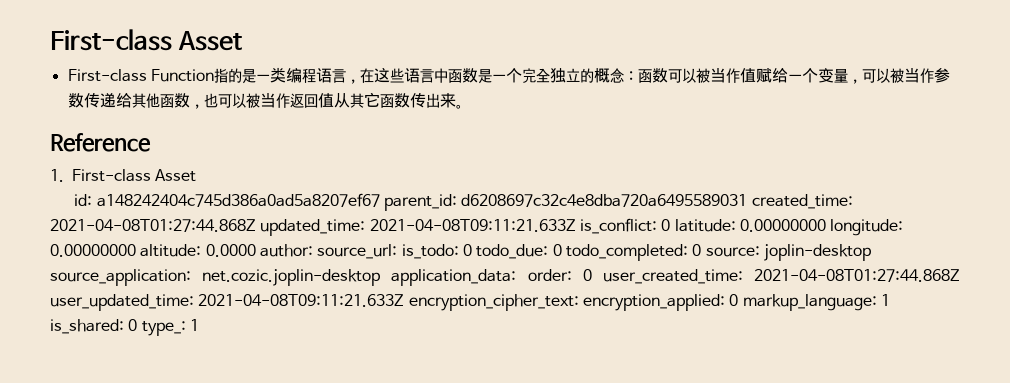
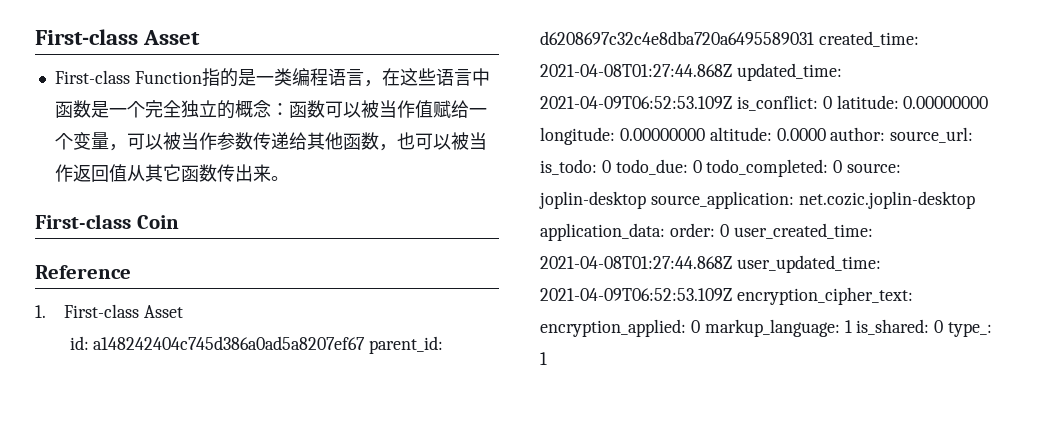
+ First-class Coin
- id: a148242404c745d386a0ad5a8207ef67 parent_id: d6208697c32c4e8dba720a6495589031 created_time: 2021-04-08T01:27:44.868Z updated_time: 2021-04-08T09:11:21.633Z is_conflict: 0 latitude: 0.00000000 longitude: 0.00000000 altitude: 0.0000 author: source_url: is_todo: 0 todo_due: 0 todo_completed: 0 source: joplin-desktop source_application: net.cozic.joplin-desktop application_data: order: 0 user_created_time: 2021-04-08T01:27:44.868Z user_updated_time: 2021-04-08T09:11:21.633Z encryption_cipher_text: encryption_applied: 0 markup_language: 1 is_shared: 0 type_: 1
+ id: a148242404c745d386a0ad5a8207ef67 parent_id: d6208697c32c4e8dba720a6495589031 created_time: 2021-04-08T01:27:44.868Z updated_time: 2021-04-09T06:52:53.109Z is_conflict: 0 latitude: 0.00000000 longitude: 0.00000000 altitude: 0.0000 author: source_url: is_todo: 0 todo_due: 0 todo_completed: 0 source: joplin-desktop source_application: net.cozic.joplin-desktop application_data: order: 0 user_created_time: 2021-04-08T01:27:44.868Z user_updated_time: 2021-04-09T06:52:53.109Z encryption_cipher_text: encryption_applied: 0 markup_language: 1 is_shared: 0 type_: 1

